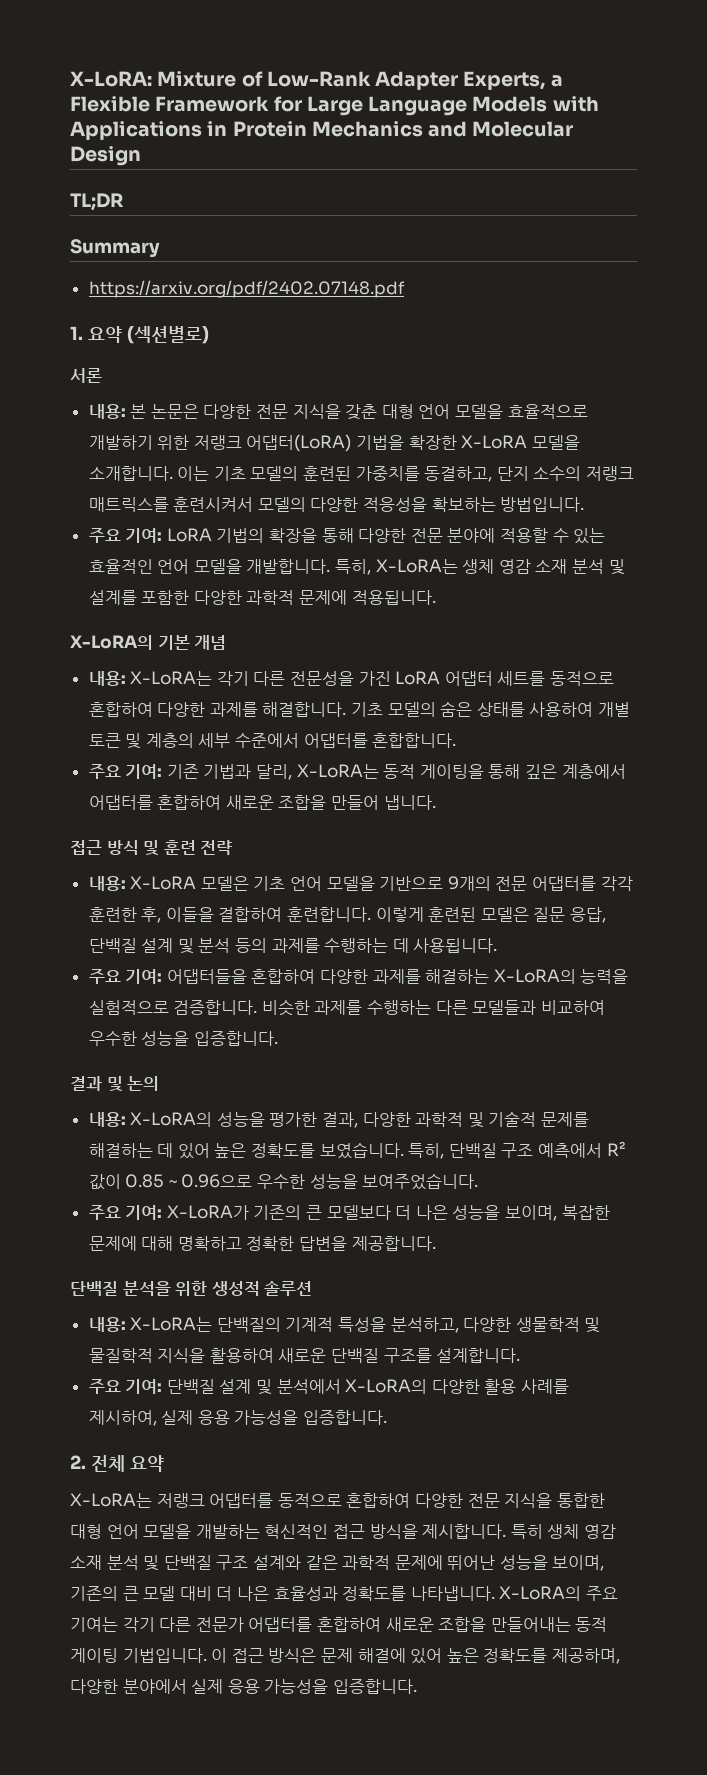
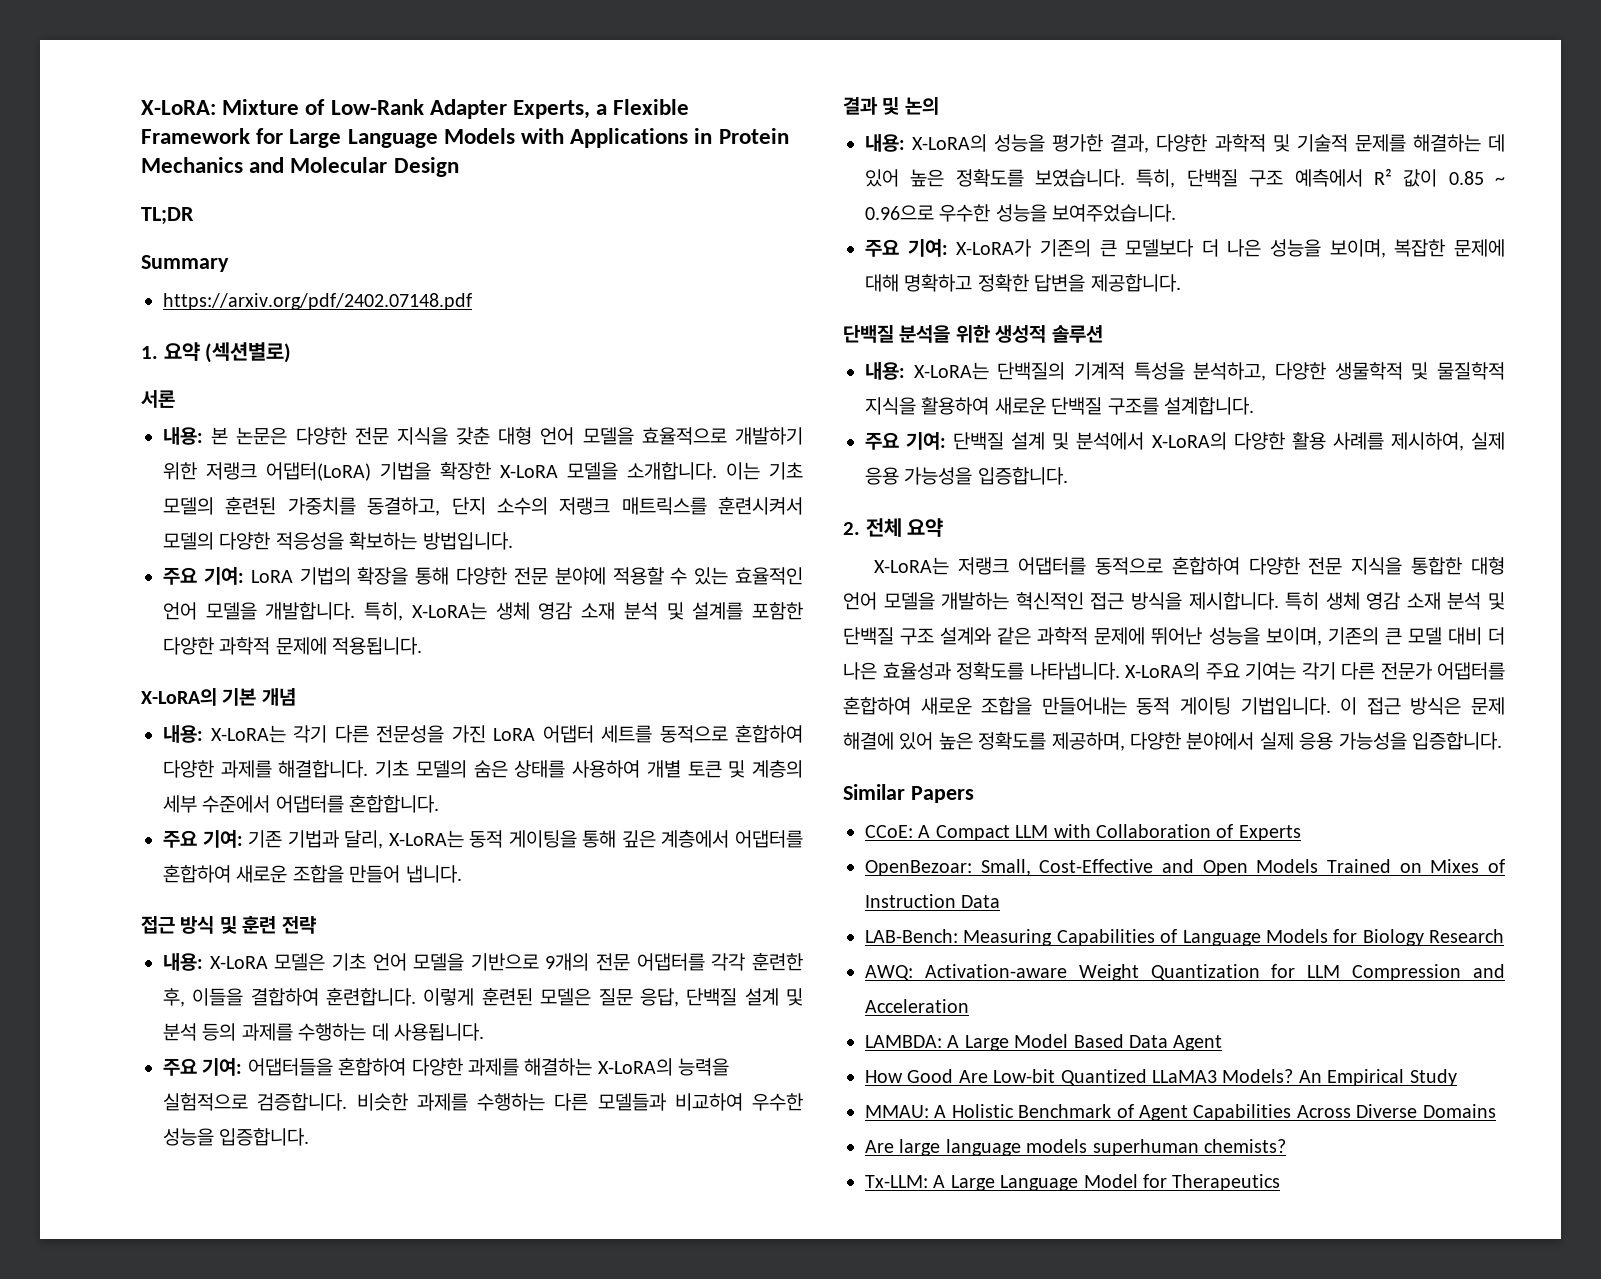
+ Similar Papers
+ CCoE: A Compact LLM with Collaboration of Experts
+ OpenBezoar: Small, Cost-Effective and Open Models Trained on Mixes of Instruction Data
+ LAB-Bench: Measuring Capabilities of Language Models for Biology Research
+ AWQ: Activation-aware Weight Quantization for LLM Compression and Acceleration
+ LAMBDA: A Large Model Based Data Agent
+ How Good Are Low-bit Quantized LLaMA3 Models? An Empirical Study
+ MMAU: A Holistic Benchmark of Agent Capabilities Across Diverse Domains
+ Are large language models superhuman chemists?
+ Tx-LLM: A Large Language Model for Therapeutics

